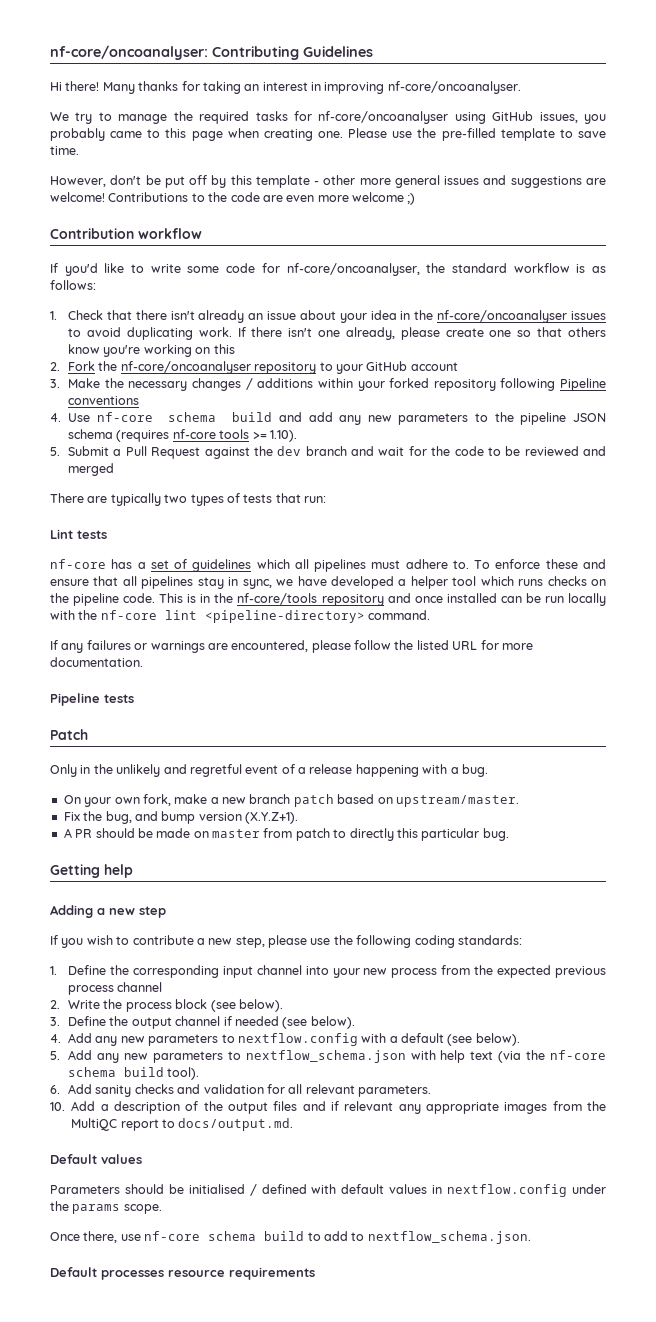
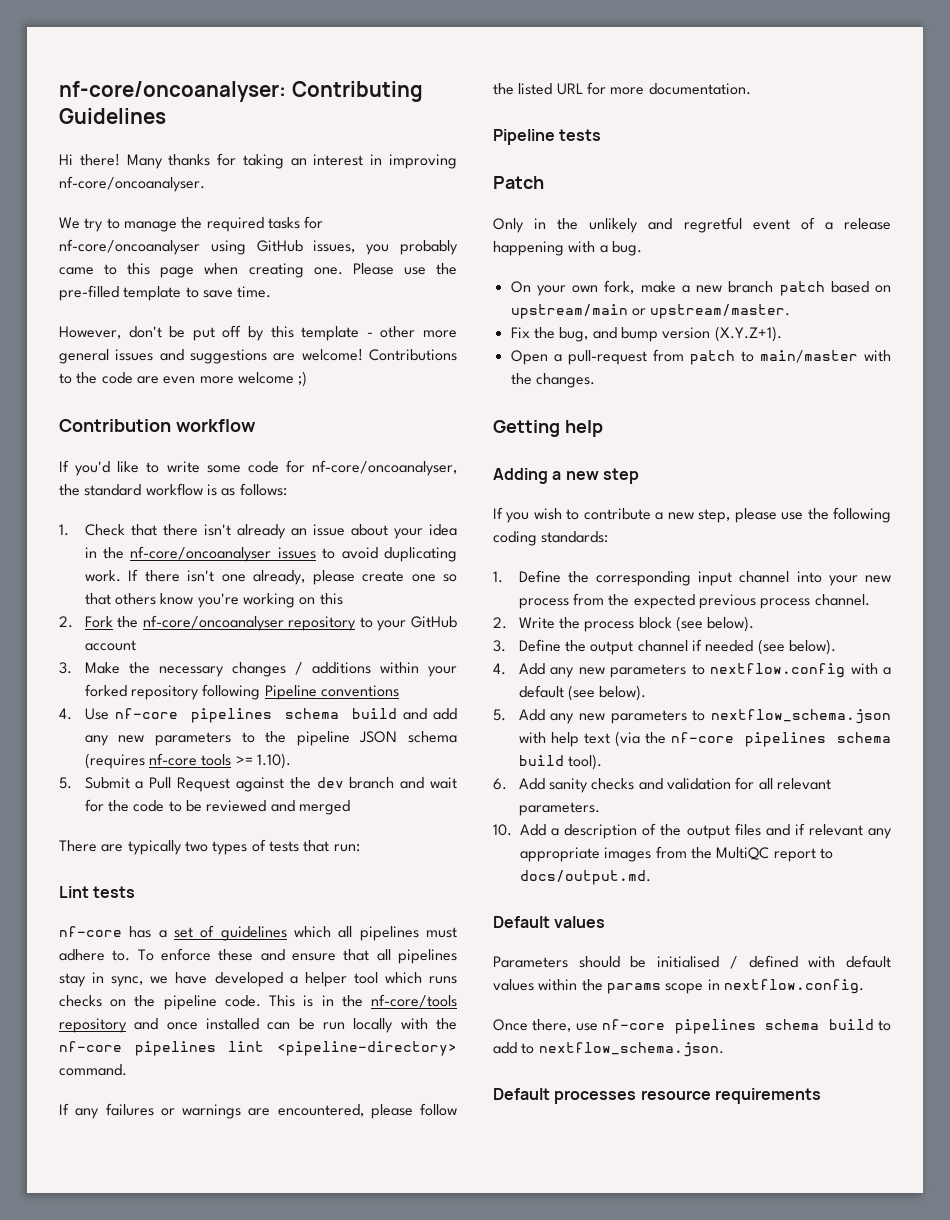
- 4. Use nf-core schema build and add any new parameters to the pipeline JSON schema (requires nf-core tools >= 1.10).
+ 4. Use nf-core pipelines schema build and add any new parameters to the pipeline JSON schema (requires nf-core tools >= 1.10).
- This is in the nf-core/tools repository and once installed can be run locally with the nf-core lint <pipeline-directory> command.
+ This is in the nf-core/tools repository and once installed can be run locally with the nf-core pipelines lint <pipeline-directory> command.
- On your own fork, make a new branch patch based on upstream/master.
+ On your own fork, make a new branch patch based on upstream/main or upstream/master.
- A PR should be made on master from patch to directly this particular bug.
+ Open a pull-request from patch to main/master with the changes.
- 1. Define the corresponding input channel into your new process from the expected previous process channel
+ 1. Define the corresponding input channel into your new process from the expected previous process channel.
- 5. Add any new parameters to nextflow_schema.json with help text (via the nf-core schema build tool).
+ 5. Add any new parameters to nextflow_schema.json with help text (via the nf-core pipelines schema build tool).
- Parameters should be initialised / defined with default values in nextflow.config under the params scope.
+ Parameters should be initialised / defined with default values within the params scope in nextflow.config.
- Once there, use nf-core schema build to add to nextflow_schema.json.
+ Once there, use nf-core pipelines schema build to add to nextflow_schema.json.

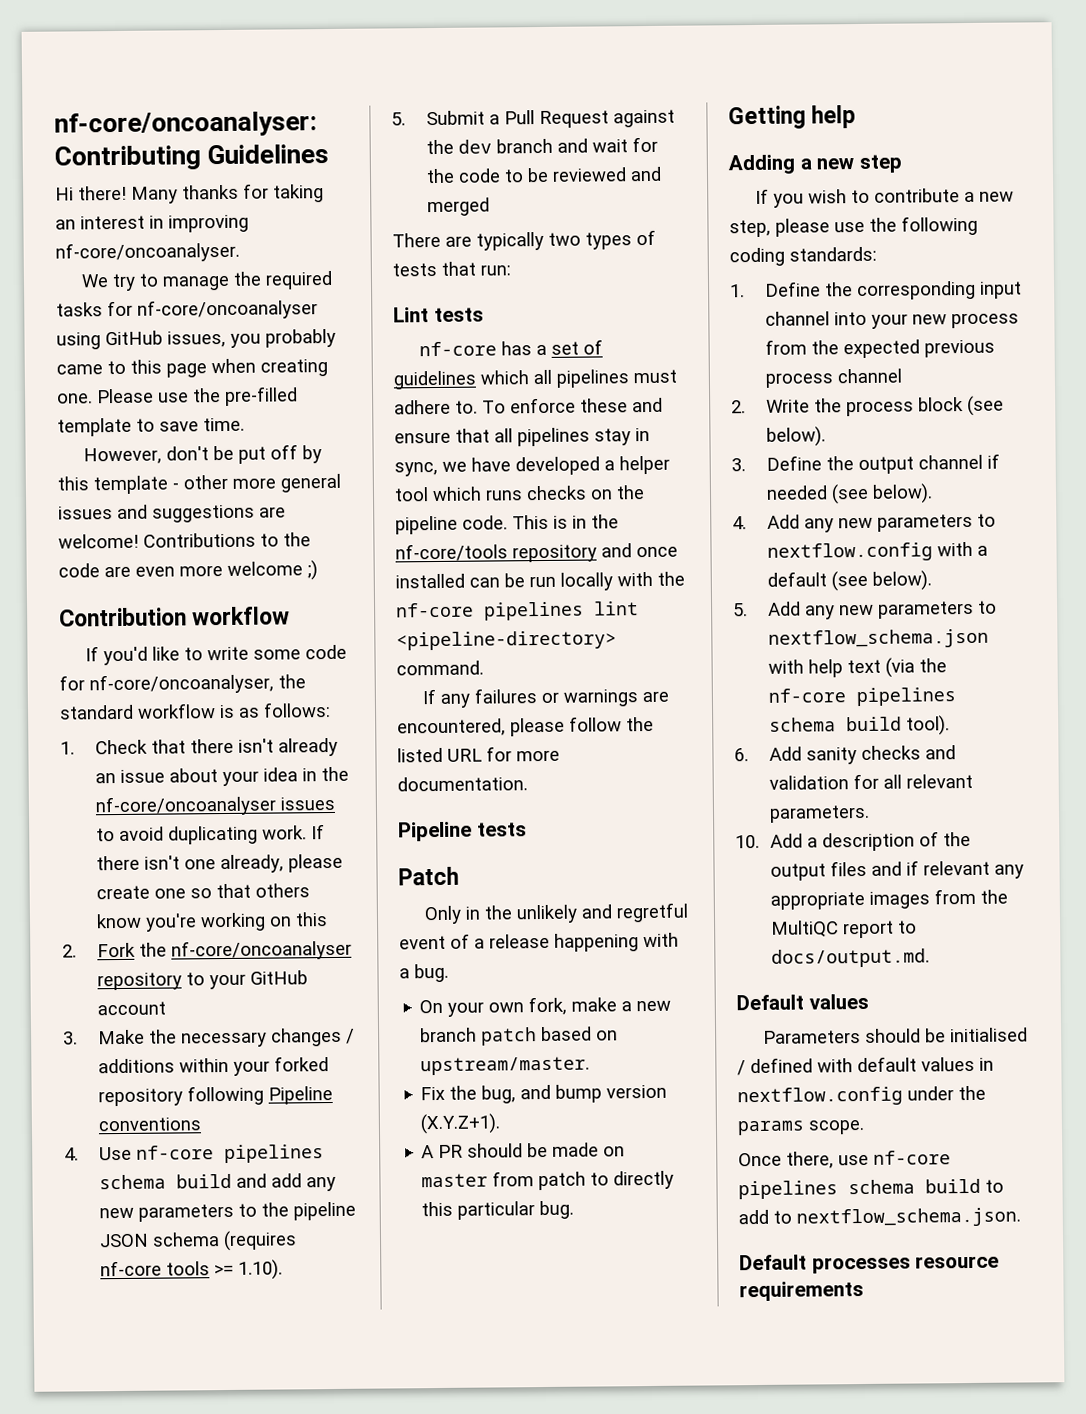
- On your own fork, make a new branch patch based on upstream/main or upstream/master.
+ On your own fork, make a new branch patch based on upstream/master.
- Open a pull-request from patch to main/master with the changes.
+ A PR should be made on master from patch to directly this particular bug.
- 1. Define the corresponding input channel into your new process from the expected previous process channel.
+ 1. Define the corresponding input channel into your new process from the expected previous process channel
- Parameters should be initialised / defined with default values within the params scope in nextflow.config.
+ Parameters should be initialised / defined with default values in nextflow.config under the params scope.

